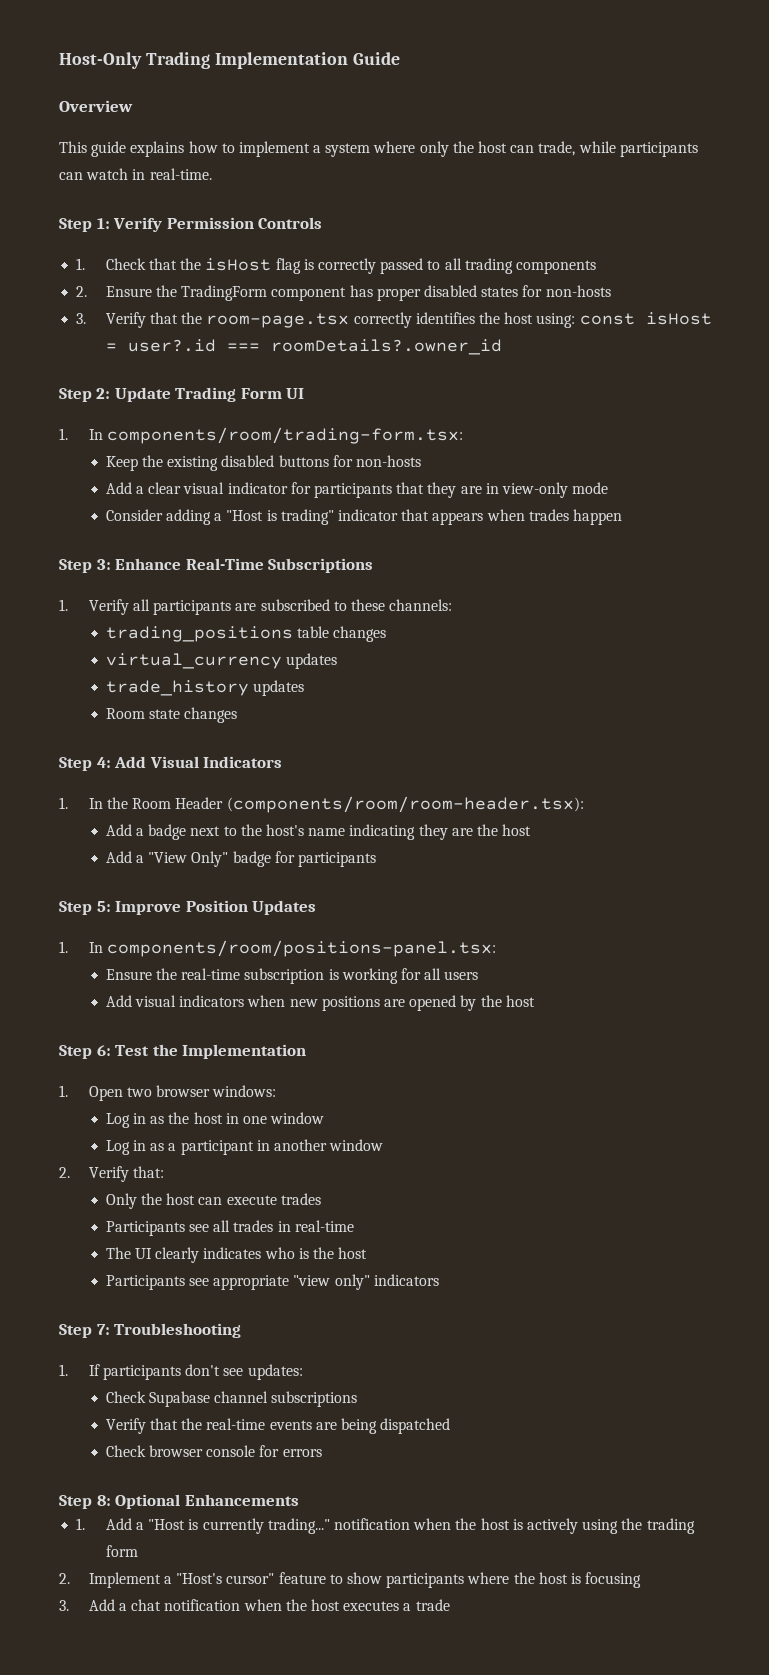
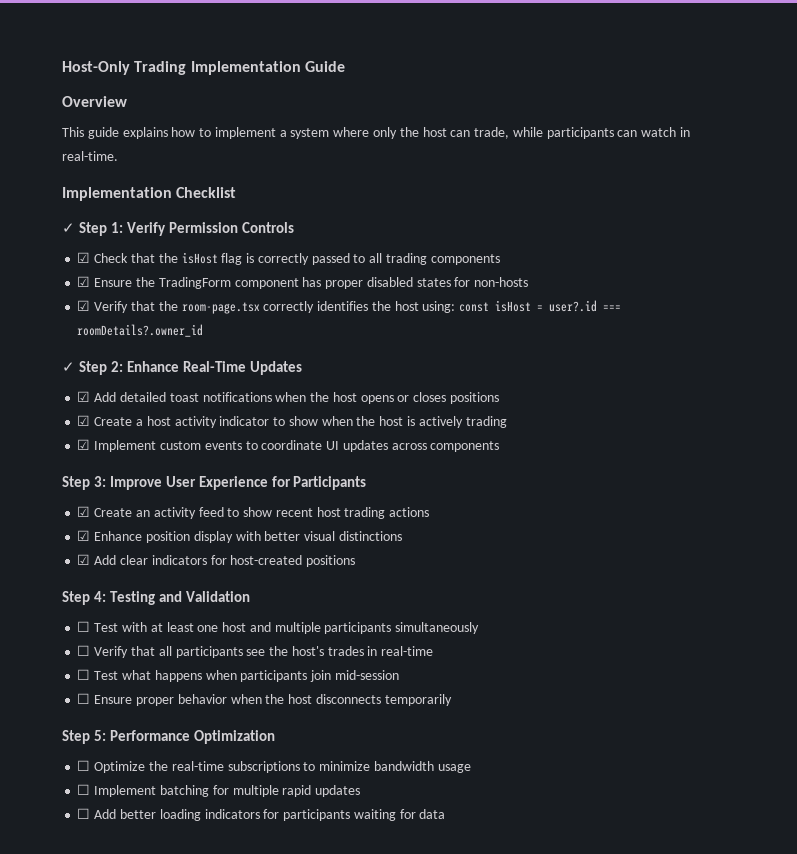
- Step 1: Verify Permission Controls
+ Implementation Checklist
+ ✓ Step 1: Verify Permission Controls
- 1. Check that the isHost flag is correctly passed to all trading components
+ ☑ Check that the isHost flag is correctly passed to all trading components
- 2. Ensure the TradingForm component has proper disabled states for non-hosts
+ ☑ Ensure the TradingForm component has proper disabled states for non-hosts
- 3. Verify that the room-page.tsx correctly identifies the host using: const isHost = user?.id === roomDetails?.owner_id
+ ☑ Verify that the room-page.tsx correctly identifies the host using: const isHost = user?.id === roomDetails?.owner_id
- Step 2: Update Trading Form UI
- 1. In components/room/trading-form.tsx:
- Keep the existing disabled buttons for non-hosts
- Add a clear visual indicator for participants that they are in view-only mode
- Consider adding a "Host is trading" indicator that appears when trades happen
- Step 3: Enhance Real-Time Subscriptions
- 1. Verify all participants are subscribed to these channels:
- trading_positions table changes
- virtual_currency updates
- trade_history updates
- Room state changes
- Step 4: Add Visual Indicators
- 1. In the Room Header (components/room/room-header.tsx):
- Add a badge next to the host's name indicating they are the host
- Add a "View Only" badge for participants
- Step 5: Improve Position Updates
- 1. In components/room/positions-panel.tsx:
- Ensure the real-time subscription is working for all users
- Add visual indicators when new positions are opened by the host
- Step 6: Test the Implementation
- 1. Open two browser windows:
- Log in as the host in one window
- Log in as a participant in another window
- 2. Verify that:
- Only the host can execute trades
- Participants see all trades in real-time
- The UI clearly indicates who is the host
- Participants see appropriate "view only" indicators
- Step 7: Troubleshooting
- 1. If participants don't see updates:
- Check Supabase channel subscriptions
- Verify that the real-time events are being dispatched
- Check browser console for errors
- Step 8: Optional Enhancements
- 1. Add a "Host is currently trading..." notification when the host is actively using the trading form
- 2. Implement a "Host's cursor" feature to show participants where the host is focusing
- 3. Add a chat notification when the host executes a trade
+ ✓ Step 2: Enhance Real-Time Updates
+ ☑ Add detailed toast notifications when the host opens or closes positions
+ ☑ Create a host activity indicator to show when the host is actively trading
+ ☑ Implement custom events to coordinate UI updates across components
+ Step 3: Improve User Experience for Participants
+ ☑ Create an activity feed to show recent host trading actions
+ ☑ Enhance position display with better visual distinctions
+ ☑ Add clear indicators for host-created positions
+ Step 4: Testing and Validation
+ ☐ Test with at least one host and multiple participants simultaneously
+ ☐ Verify that all participants see the host's trades in real-time
+ ☐ Test what happens when participants join mid-session
+ ☐ Ensure proper behavior when the host disconnects temporarily
+ Step 5: Performance Optimization
+ ☐ Optimize the real-time subscriptions to minimize bandwidth usage
+ ☐ Implement batching for multiple rapid updates
+ ☐ Add better loading indicators for participants waiting for data

